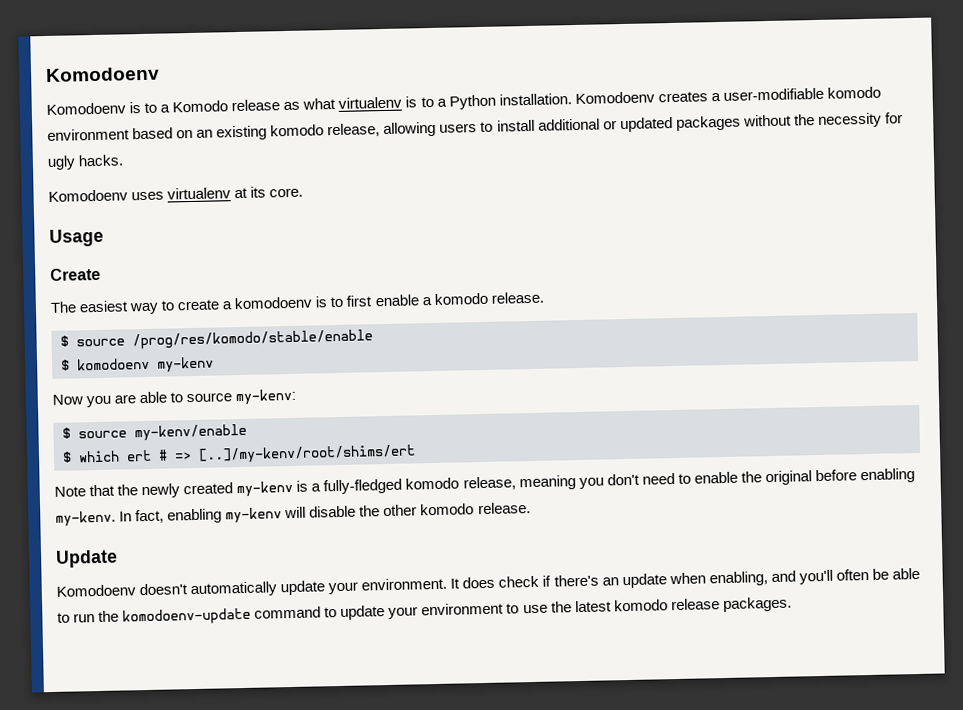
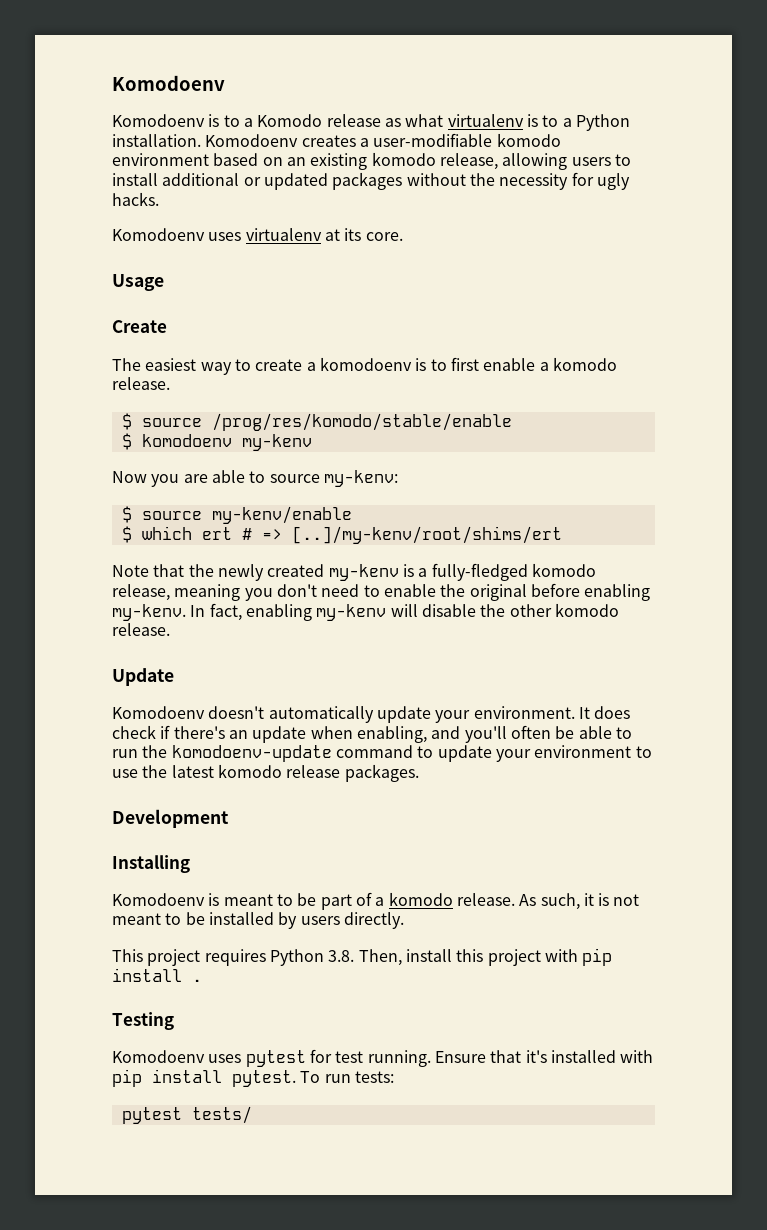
+ Development
+ Installing
+ Komodoenv is meant to be part of a komodo release. As such, it is not meant to be installed by users directly.
+ This project requires Python 3.8. Then, install this project with pip install .
+ Testing
+ Komodoenv uses pytest for test running. Ensure that it's installed with pip install pytest. To run tests:
+ pytest tests/

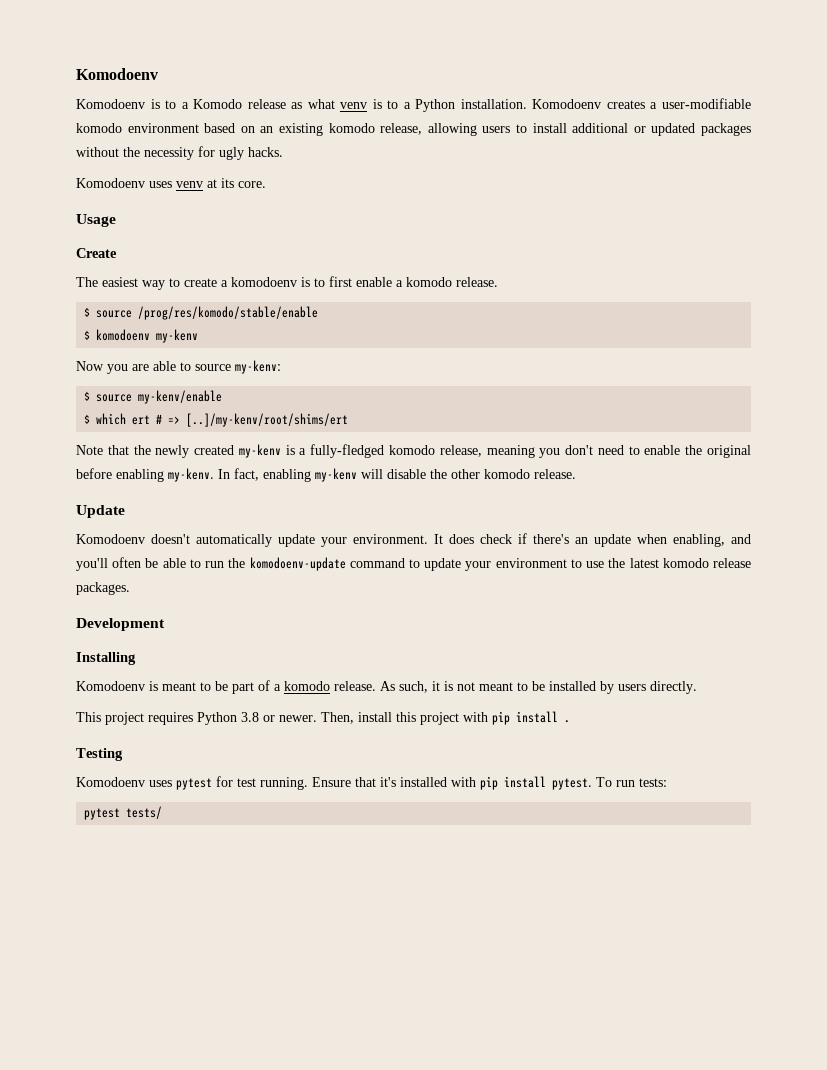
- Komodoenv is to a Komodo release as what virtualenv is to a Python installation.
+ Komodoenv is to a Komodo release as what venv is to a Python installation.
- Komodoenv uses virtualenv at its core.
+ Komodoenv uses venv at its core.
- This project requires Python 3.8. Then, install this project with pip install .
+ This project requires Python 3.8 or newer. Then, install this project with pip install .

